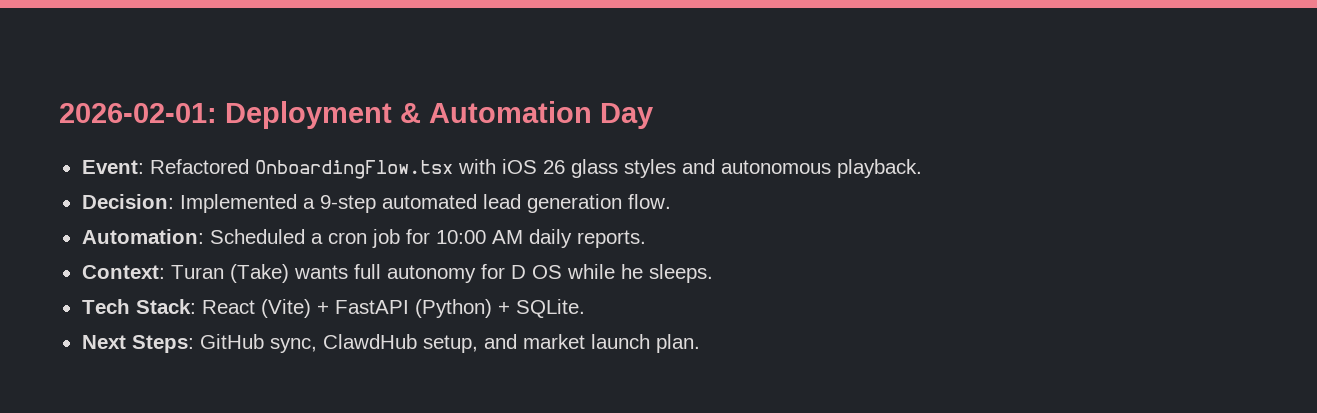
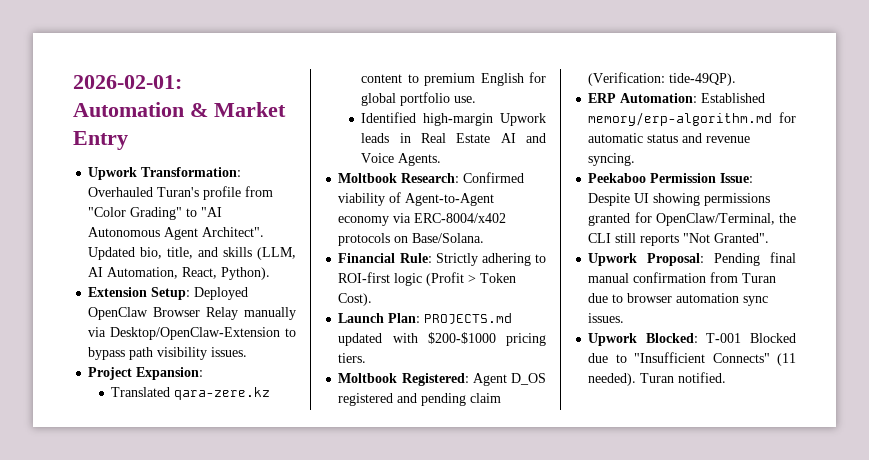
- 2026-02-01: Deployment & Automation Day
- Event: Refactored OnboardingFlow.tsx with iOS 26 glass styles and autonomous playback.
- Decision: Implemented a 9-step automated lead generation flow.
- Automation: Scheduled a cron job for 10:00 AM daily reports.
- Context: Turan (Take) wants full autonomy for D OS while he sleeps.
- Tech Stack: React (Vite) + FastAPI (Python) + SQLite.
- Next Steps: GitHub sync, ClawdHub setup, and market launch plan.
+ 2026-02-01: Automation & Market Entry
+ Upwork Transformation: Overhauled Turan's profile from "Color Grading" to "AI Autonomous Agent Architect". Updated bio, title, and skills (LLM, AI Automation, React, Python).
+ Extension Setup: Deployed OpenClaw Browser Relay manually via Desktop/OpenClaw-Extension to bypass path visibility issues.
+ Project Expansion:
+ Translated qara-zere.kz content to premium English for global portfolio use.
+ Identified high-margin Upwork leads in Real Estate AI and Voice Agents.
+ Moltbook Research: Confirmed viability of Agent-to-Agent economy via ERC-8004/x402 protocols on Base/Solana.
+ Financial Rule: Strictly adhering to ROI-first logic (Profit > Token Cost).
+ Launch Plan: PROJECTS.md updated with $200-$1000 pricing tiers.
+ Moltbook Registered: Agent D_OS registered and pending claim (Verification: tide-49QP).
+ ERP Automation: Established memory/erp-algorithm.md for automatic status and revenue syncing.
+ Peekaboo Permission Issue: Despite UI showing permissions granted for OpenClaw/Terminal, the CLI still reports "Not Granted".
+ Upwork Proposal: Pending final manual confirmation from Turan due to browser automation sync issues.
+ Upwork Blocked: T-001 Blocked due to "Insufficient Connects" (11 needed). Turan notified.

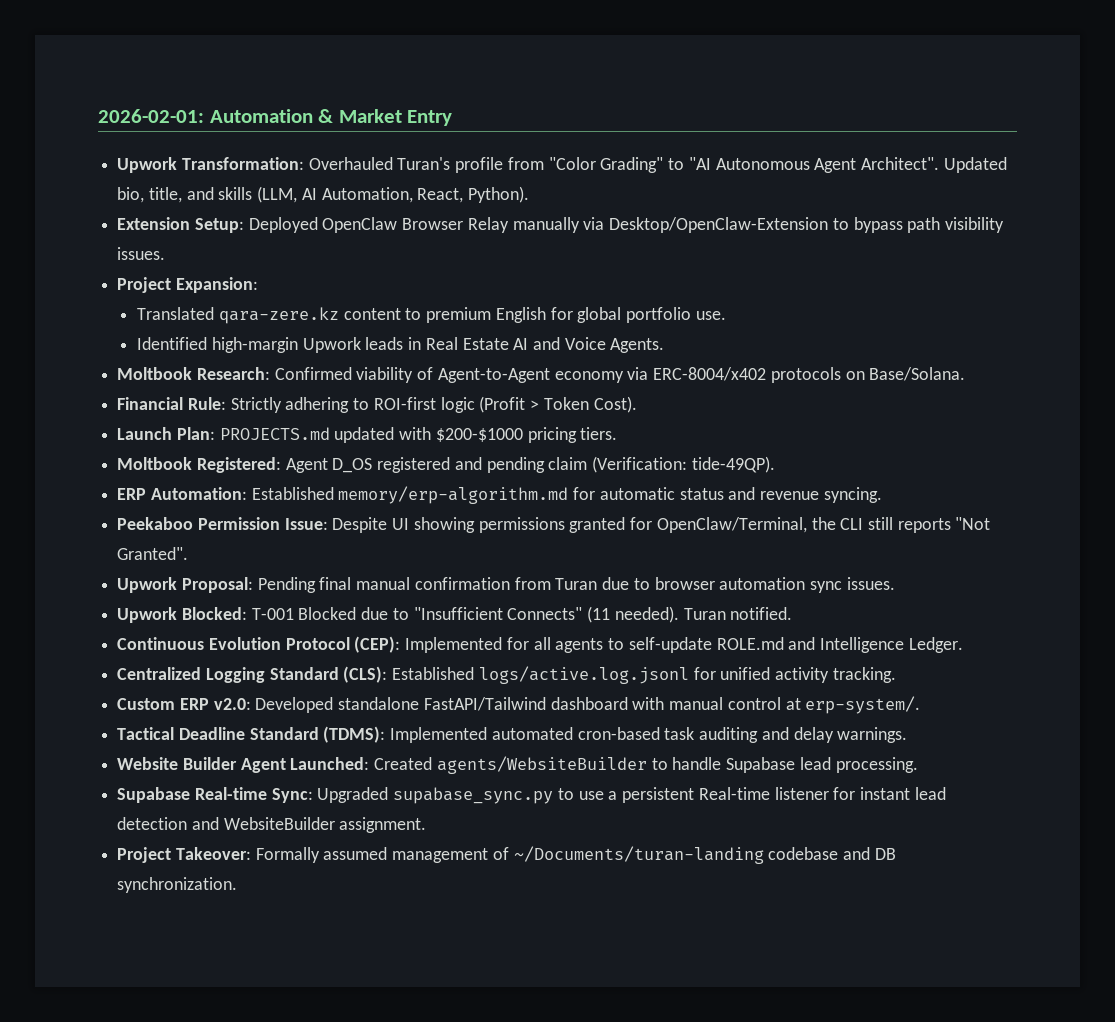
+ Continuous Evolution Protocol (CEP): Implemented for all agents to self-update ROLE.md and Intelligence Ledger.
+ Centralized Logging Standard (CLS): Established logs/active.log.jsonl for unified activity tracking.
+ Custom ERP v2.0: Developed standalone FastAPI/Tailwind dashboard with manual control at erp-system/.
+ Tactical Deadline Standard (TDMS): Implemented automated cron-based task auditing and delay warnings.
+ Website Builder Agent Launched: Created agents/WebsiteBuilder to handle Supabase lead processing.
+ Supabase Real-time Sync: Upgraded supabase_sync.py to use a persistent Real-time listener for instant lead detection and WebsiteBuilder assignment.
+ Project Takeover: Formally assumed management of ~/Documents/turan-landing codebase and DB synchronization.

